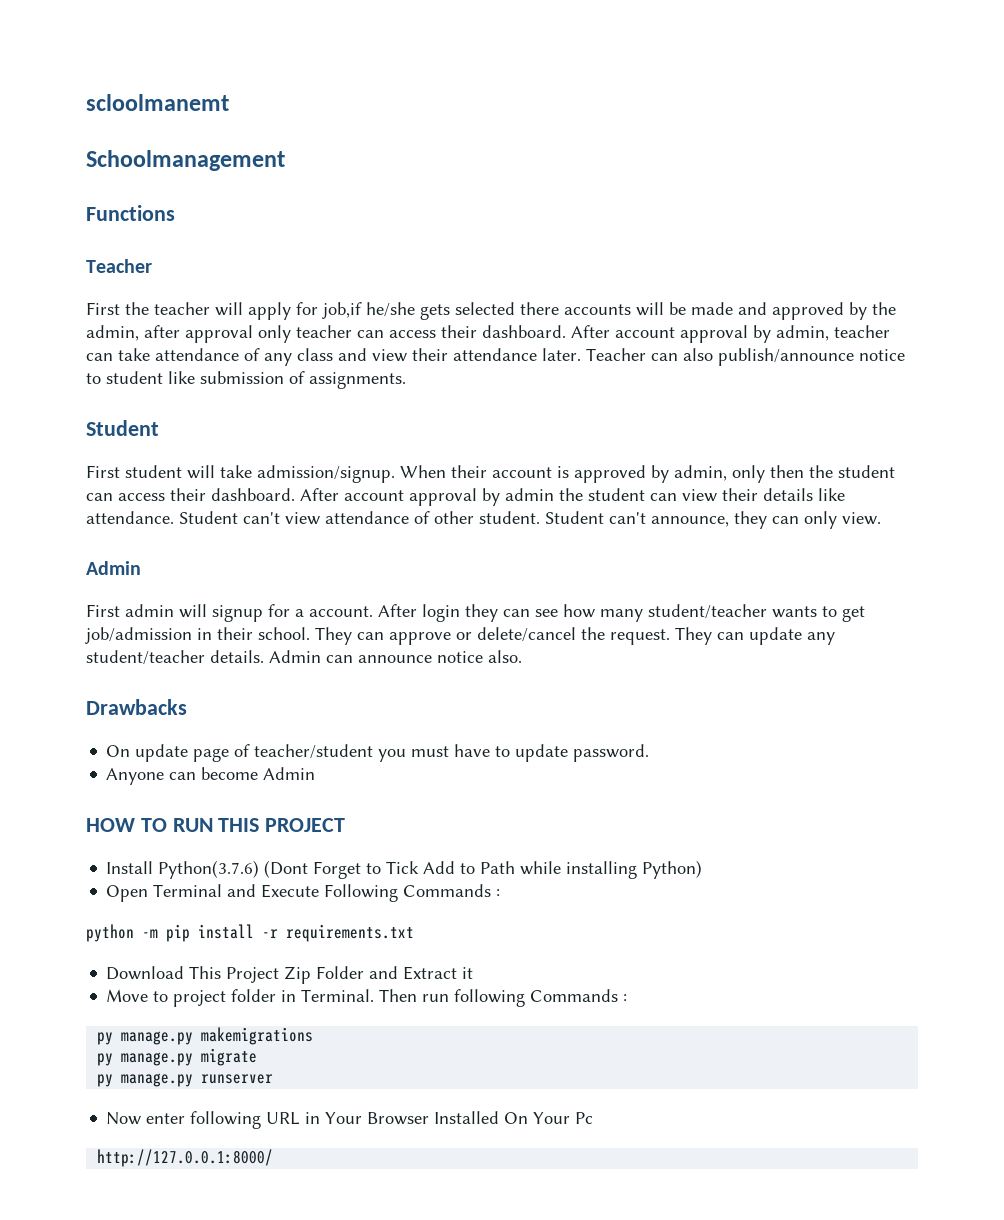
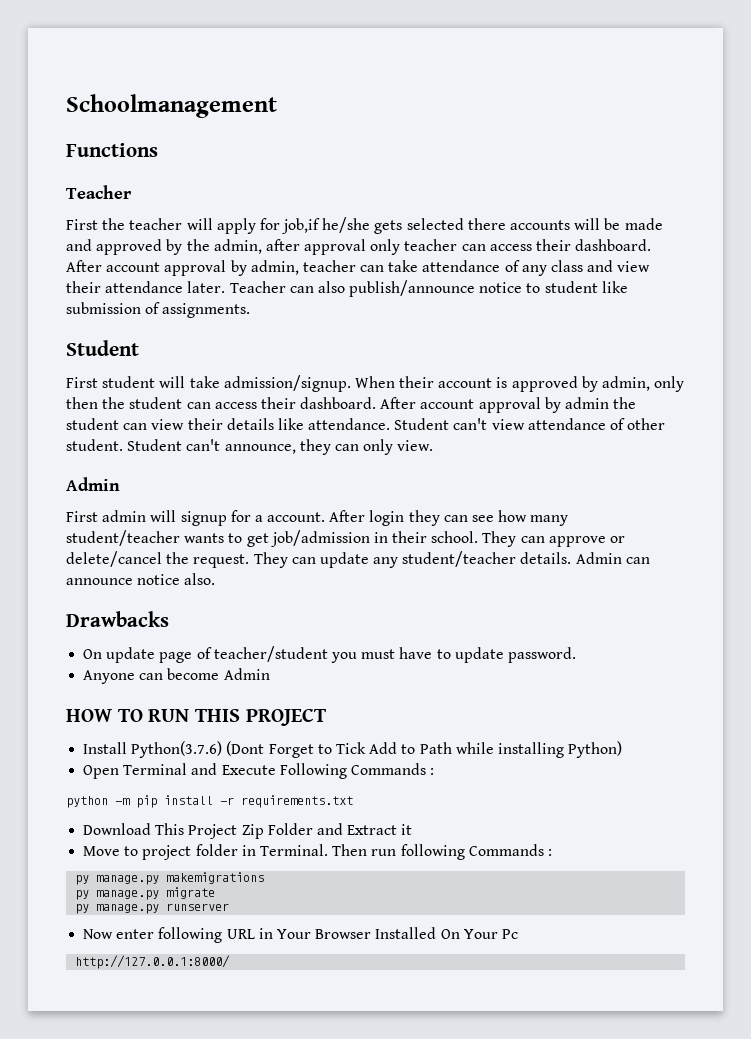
- scloolmanemt

